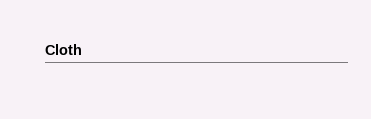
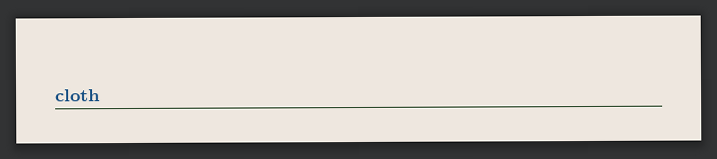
- Cloth
+ cloth

